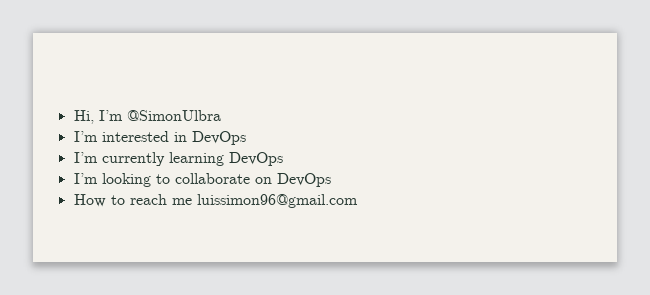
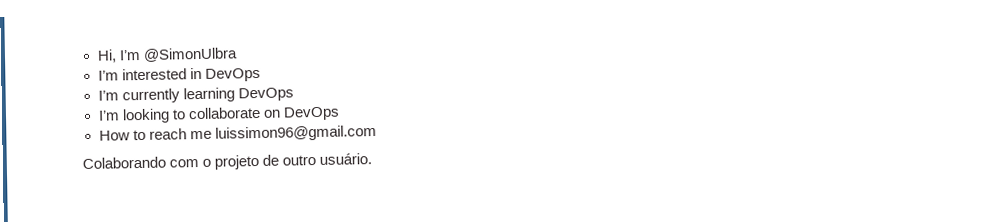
+ Colaborando com o projeto de outro usuário.

